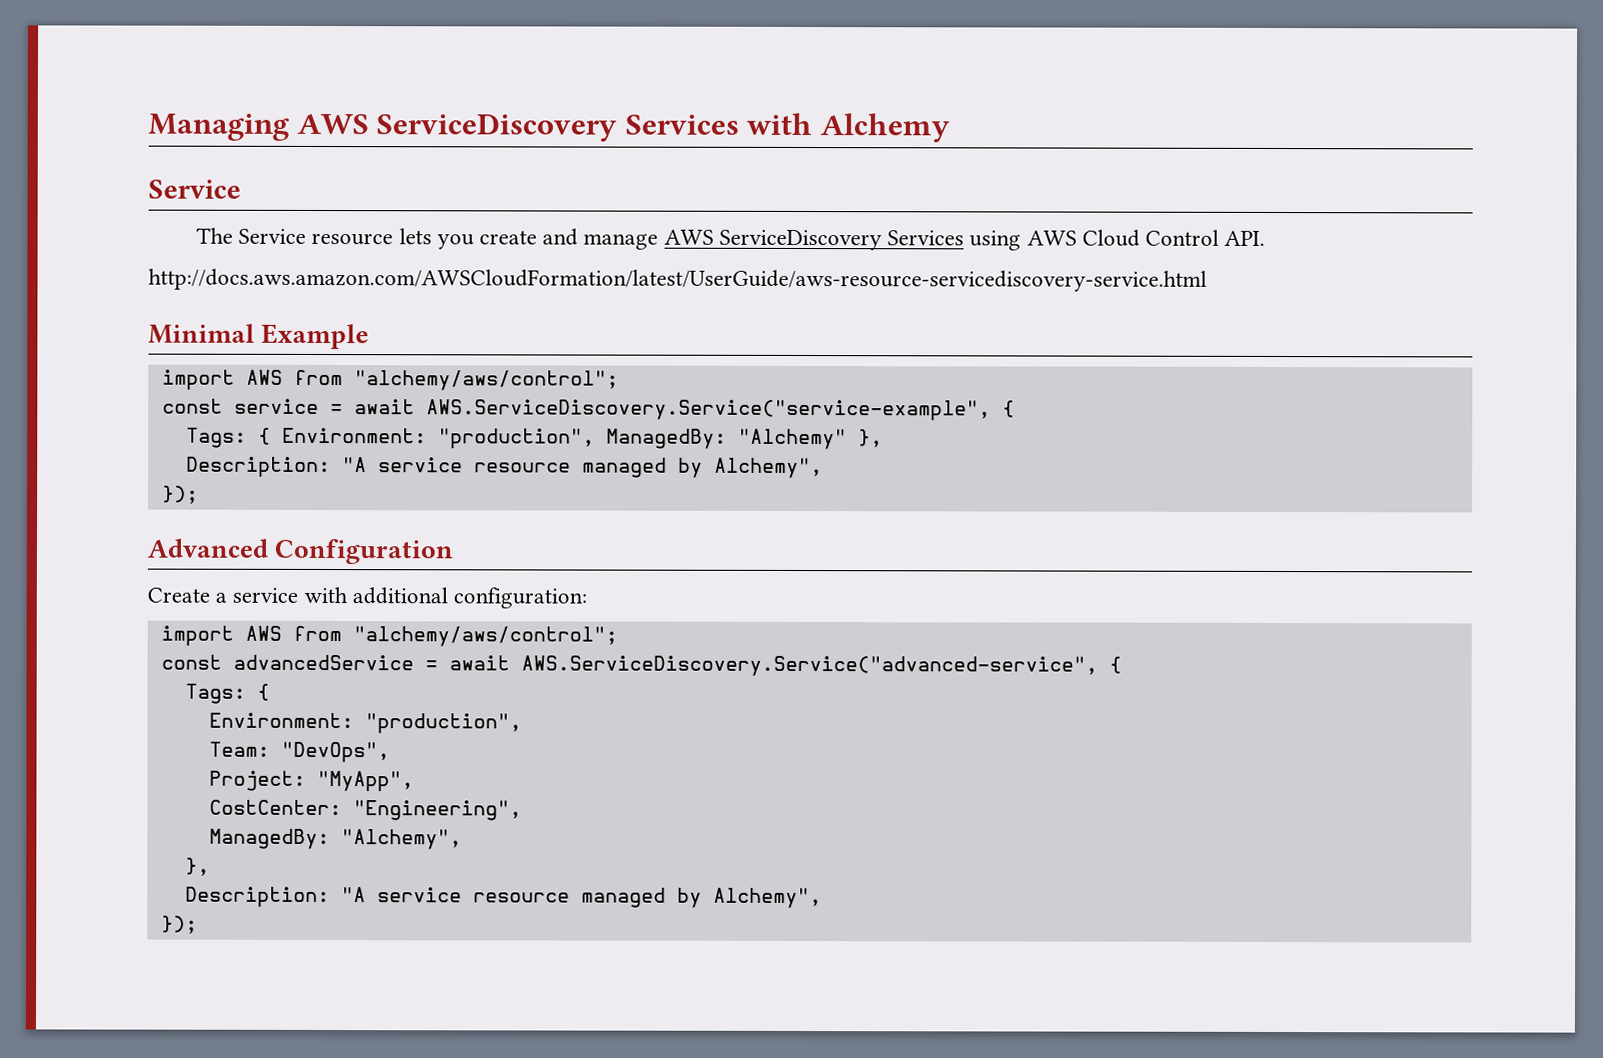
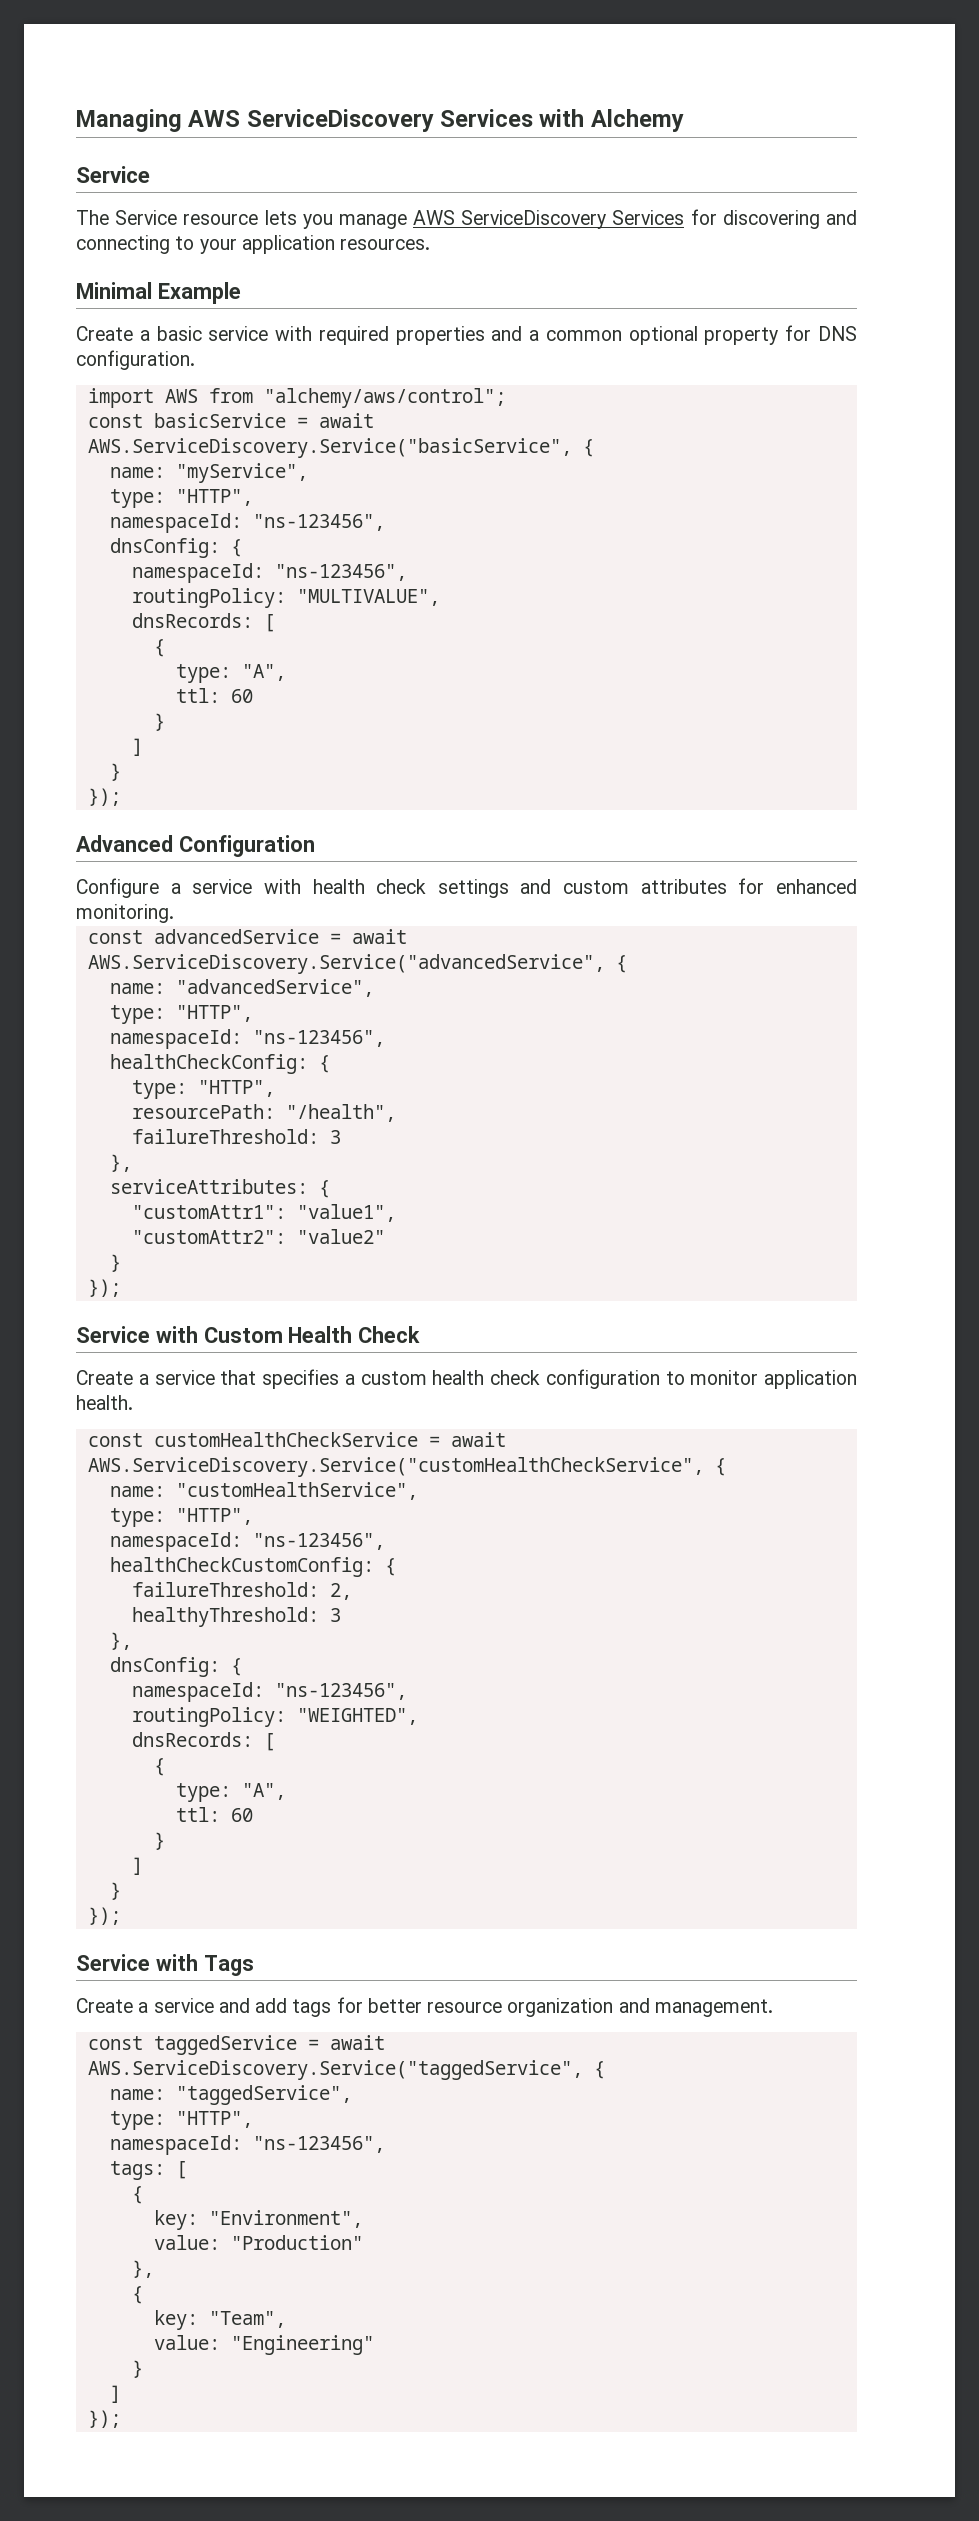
- The Service resource lets you create and manage AWS ServiceDiscovery Services using AWS Cloud Control API.
- http://docs.aws.amazon.com/AWSCloudFormation/latest/UserGuide/aws-resource-servicediscovery-service.html
+ The Service resource lets you manage AWS ServiceDiscovery Services for discovering and connecting to your application resources.
  Minimal Example
+ Create a basic service with required properties and a common optional property for DNS configuration.
  import AWS from "alchemy/aws/control";
- const service = await AWS.ServiceDiscovery.Service("service-example", {
- Tags: { Environment: "production", ManagedBy: "Alchemy" },
- Description: "A service resource managed by Alchemy",
+ const basicService = await AWS.ServiceDiscovery.Service("basicService", {
+ name: "myService",
+ type: "HTTP",
+ namespaceId: "ns-123456",
+ dnsConfig: {
+ namespaceId: "ns-123456",
+ routingPolicy: "MULTIVALUE",
+ dnsRecords: [
+ {
+ type: "A",
+ ttl: 60
+ }
+ ]
+ }
- Create a service with additional configuration:
- import AWS from "alchemy/aws/control";
+ Configure a service with health check settings and custom attributes for enhanced monitoring.
- const advancedService = await AWS.ServiceDiscovery.Service("advanced-service", {
- Tags: {
- Environment: "production",
- Team: "DevOps",
- Project: "MyApp",
- CostCenter: "Engineering",
- ManagedBy: "Alchemy",
+ const advancedService = await AWS.ServiceDiscovery.Service("advancedService", {
+ name: "advancedService",
+ type: "HTTP",
+ namespaceId: "ns-123456",
+ healthCheckConfig: {
+ type: "HTTP",
+ resourcePath: "/health",
+ failureThreshold: 3
  },
- Description: "A service resource managed by Alchemy",
+ serviceAttributes: {
+ "customAttr1": "value1",
+ "customAttr2": "value2"
+ }
+ });
+ Service with Custom Health Check
+ Create a service that specifies a custom health check configuration to monitor application health.
+ const customHealthCheckService = await AWS.ServiceDiscovery.Service("customHealthCheckService", {
+ name: "customHealthService",
+ type: "HTTP",
+ namespaceId: "ns-123456",
+ healthCheckCustomConfig: {
+ failureThreshold: 2,
+ healthyThreshold: 3
+ },
+ dnsConfig: {
+ namespaceId: "ns-123456",
+ routingPolicy: "WEIGHTED",
+ dnsRecords: [
+ {
+ type: "A",
+ ttl: 60
+ }
+ ]
+ }
+ });
+ Service with Tags
+ Create a service and add tags for better resource organization and management.
+ const taggedService = await AWS.ServiceDiscovery.Service("taggedService", {
+ name: "taggedService",
+ type: "HTTP",
+ namespaceId: "ns-123456",
+ tags: [
+ {
+ key: "Environment",
+ value: "Production"
+ },
+ {
+ key: "Team",
+ value: "Engineering"
+ }
+ ]

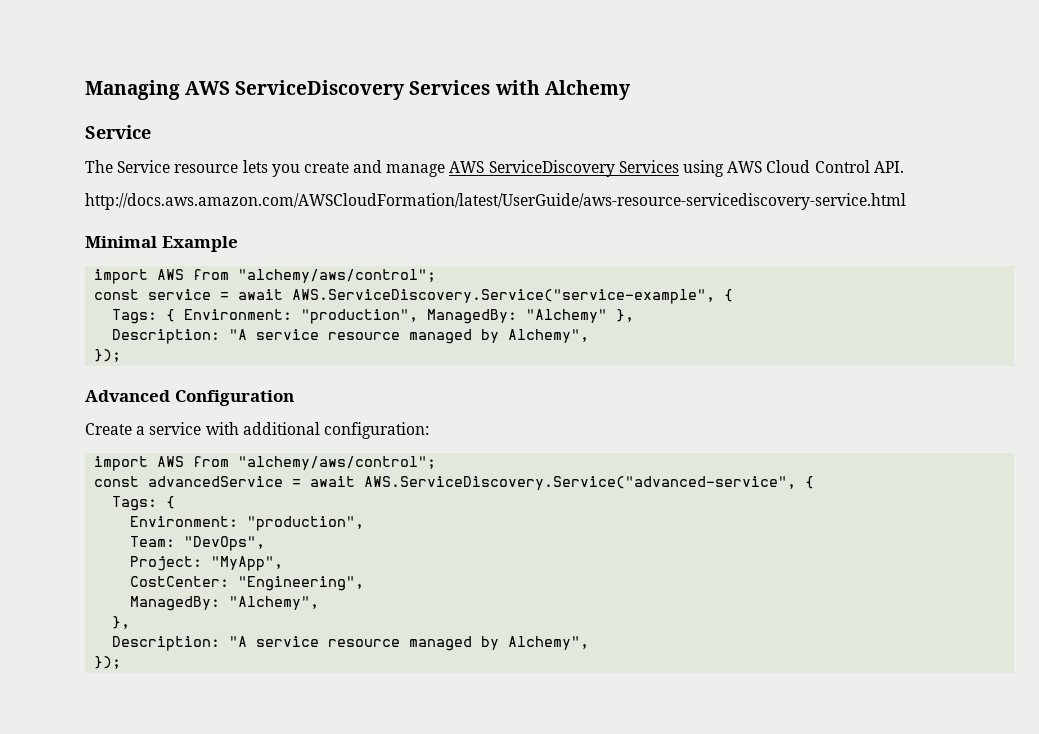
- The Service resource lets you manage AWS ServiceDiscovery Services for discovering and connecting to your application resources.
+ The Service resource lets you create and manage AWS ServiceDiscovery Services using AWS Cloud Control API.
+ http://docs.aws.amazon.com/AWSCloudFormation/latest/UserGuide/aws-resource-servicediscovery-service.html
  Minimal Example
- Create a basic service with required properties and a common optional property for DNS configuration.
  import AWS from "alchemy/aws/control";
- const basicService = await AWS.ServiceDiscovery.Service("basicService", {
- name: "myService",
- type: "HTTP",
- namespaceId: "ns-123456",
- dnsConfig: {
- namespaceId: "ns-123456",
- routingPolicy: "MULTIVALUE",
- dnsRecords: [
- {
- type: "A",
- ttl: 60
- }
- ]
- }
+ const service = await AWS.ServiceDiscovery.Service("service-example", {
+ Tags: { Environment: "production", ManagedBy: "Alchemy" },
+ Description: "A service resource managed by Alchemy",
- Configure a service with health check settings and custom attributes for enhanced monitoring.
+ Create a service with additional configuration:
+ import AWS from "alchemy/aws/control";
- const advancedService = await AWS.ServiceDiscovery.Service("advancedService", {
- name: "advancedService",
- type: "HTTP",
- namespaceId: "ns-123456",
- healthCheckConfig: {
- type: "HTTP",
- resourcePath: "/health",
- failureThreshold: 3
+ const advancedService = await AWS.ServiceDiscovery.Service("advanced-service", {
+ Tags: {
+ Environment: "production",
+ Team: "DevOps",
+ Project: "MyApp",
+ CostCenter: "Engineering",
+ ManagedBy: "Alchemy",
  },
- serviceAttributes: {
- "customAttr1": "value1",
- "customAttr2": "value2"
- }
- });
- Service with Custom Health Check
- Create a service that specifies a custom health check configuration to monitor application health.
- const customHealthCheckService = await AWS.ServiceDiscovery.Service("customHealthCheckService", {
- name: "customHealthService",
- type: "HTTP",
- namespaceId: "ns-123456",
- healthCheckCustomConfig: {
- failureThreshold: 2,
- healthyThreshold: 3
- },
- dnsConfig: {
- namespaceId: "ns-123456",
- routingPolicy: "WEIGHTED",
- dnsRecords: [
- {
- type: "A",
- ttl: 60
- }
- ]
- }
- });
- Service with Tags
- Create a service and add tags for better resource organization and management.
- const taggedService = await AWS.ServiceDiscovery.Service("taggedService", {
- name: "taggedService",
- type: "HTTP",
- namespaceId: "ns-123456",
- tags: [
- {
- key: "Environment",
- value: "Production"
- },
- {
- key: "Team",
- value: "Engineering"
- }
- ]
+ Description: "A service resource managed by Alchemy",

